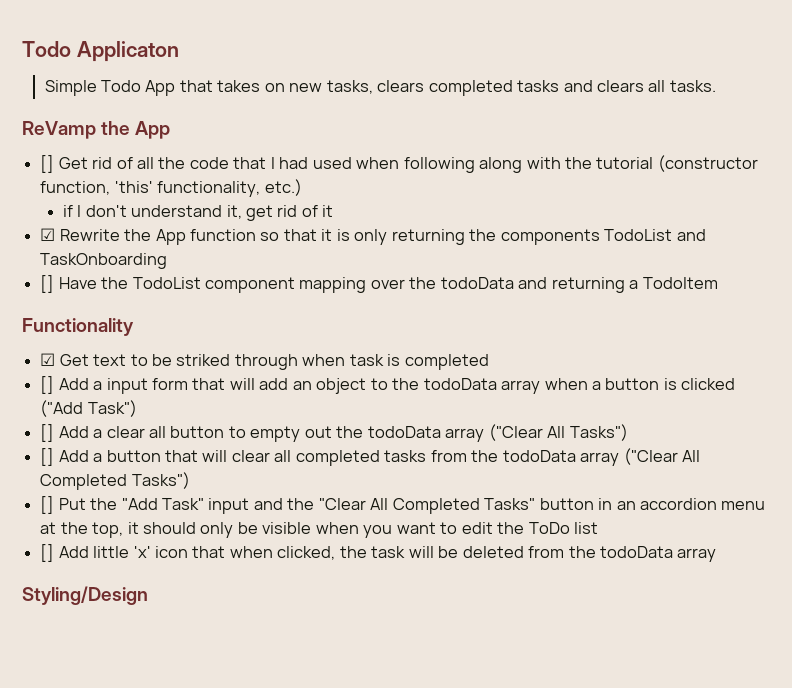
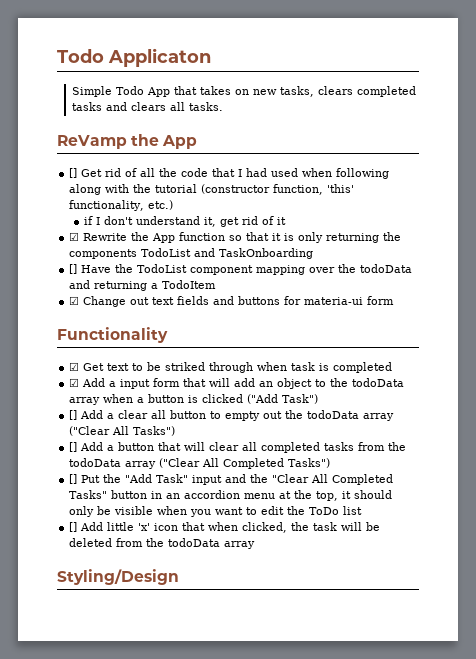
+ ☑ Change out text fields and buttons for materia-ui form
- [] Add a input form that will add an object to the todoData array when a button is clicked ("Add Task")
+ ☑ Add a input form that will add an object to the todoData array when a button is clicked ("Add Task")

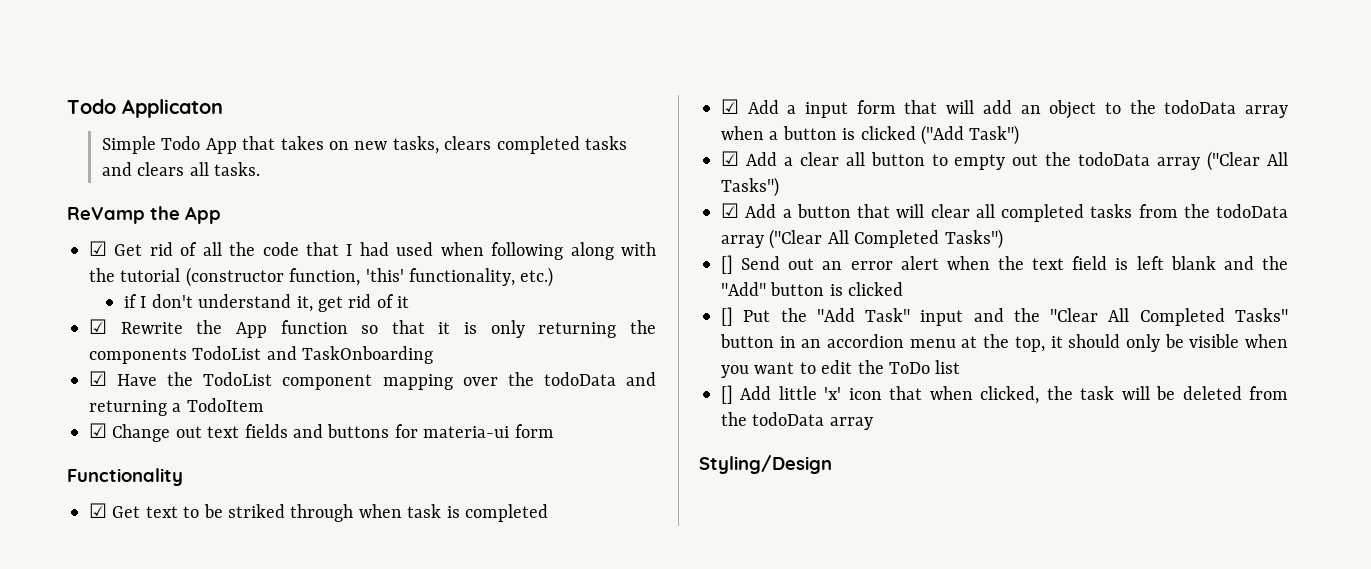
- [] Get rid of all the code that I had used when following along with the tutorial (constructor function, 'this' functionality, etc.)
+ ☑ Get rid of all the code that I had used when following along with the tutorial (constructor function, 'this' functionality, etc.)
- [] Have the TodoList component mapping over the todoData and returning a TodoItem
+ ☑ Have the TodoList component mapping over the todoData and returning a TodoItem
- [] Add a clear all button to empty out the todoData array ("Clear All Tasks")
+ ☑ Add a clear all button to empty out the todoData array ("Clear All Tasks")
- [] Add a button that will clear all completed tasks from the todoData array ("Clear All Completed Tasks")
+ ☑ Add a button that will clear all completed tasks from the todoData array ("Clear All Completed Tasks")
+ [] Send out an error alert when the text field is left blank and the "Add" button is clicked

